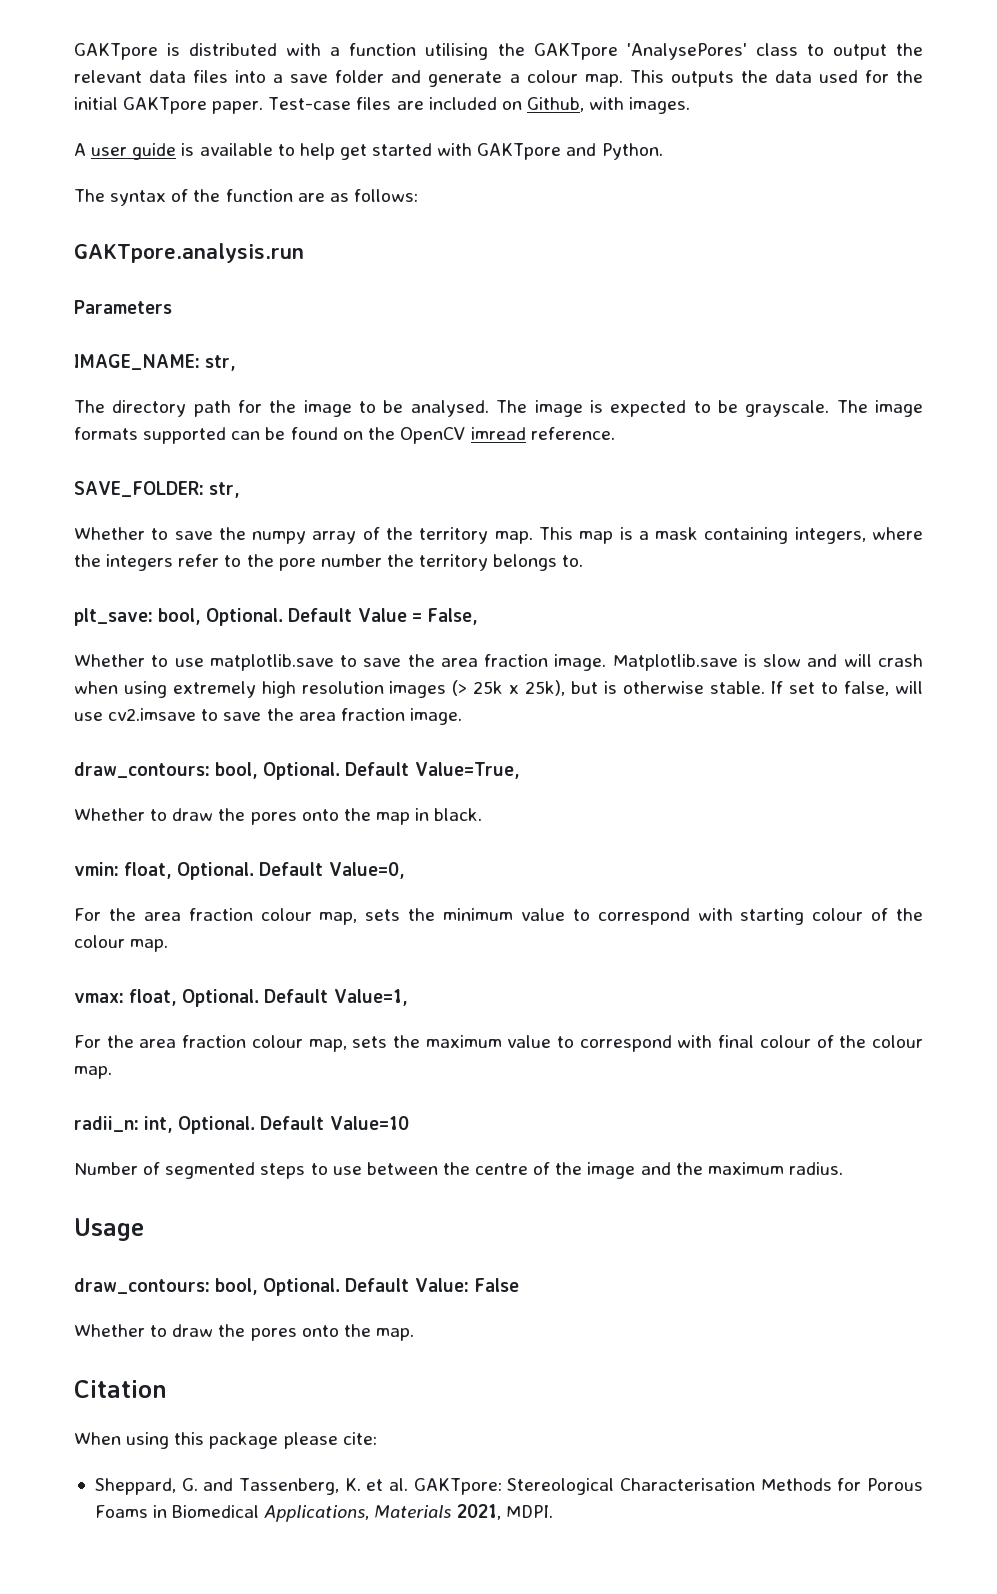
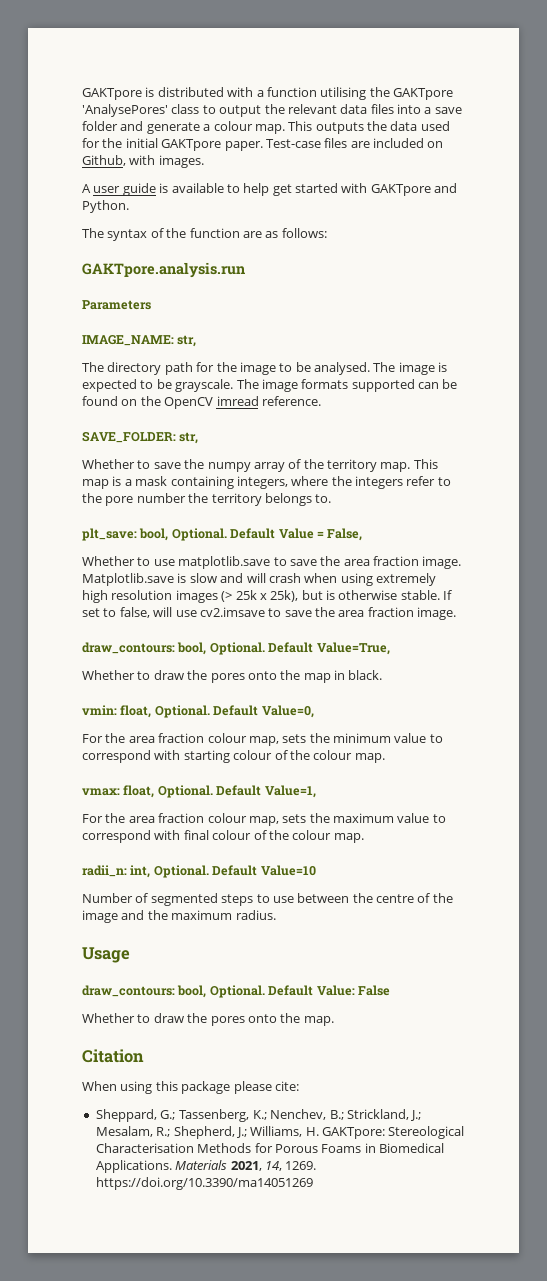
- Sheppard, G. and Tassenberg, K. et al. GAKTpore: Stereological Characterisation Methods for Porous Foams in Biomedical Applications, Materials 2021, MDPI.
+ Sheppard, G.; Tassenberg, K.; Nenchev, B.; Strickland, J.; Mesalam, R.; Shepherd, J.; Williams, H. GAKTpore: Stereological Characterisation Methods for Porous Foams in Biomedical Applications. Materials 2021, 14, 1269. https://doi.org/10.3390/ma14051269

